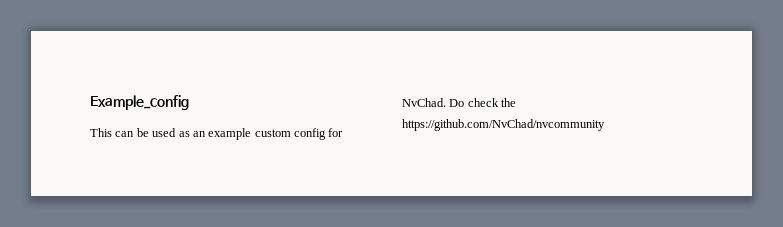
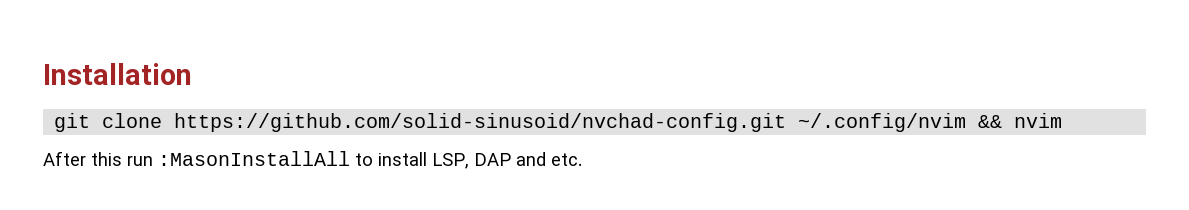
- Example_config
- This can be used as an example custom config for NvChad. Do check the https://github.com/NvChad/nvcommunity
+ Installation
+ git clone https://github.com/solid-sinusoid/nvchad-config.git ~/.config/nvim && nvim
+ After this run :MasonInstallAll to install LSP, DAP and etc.

